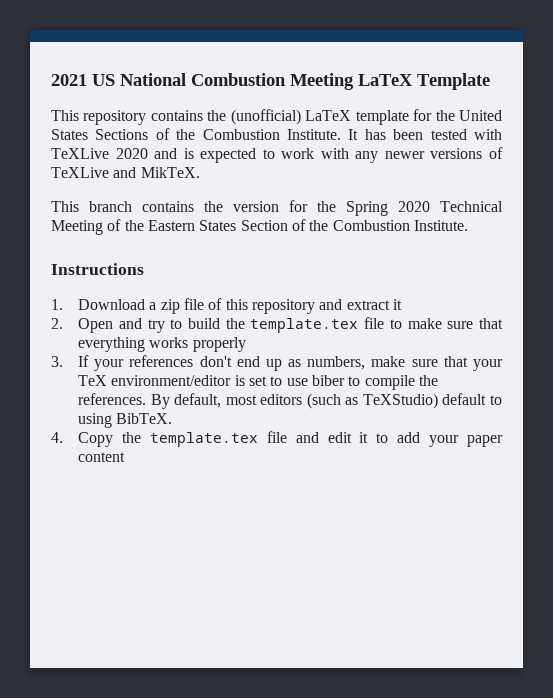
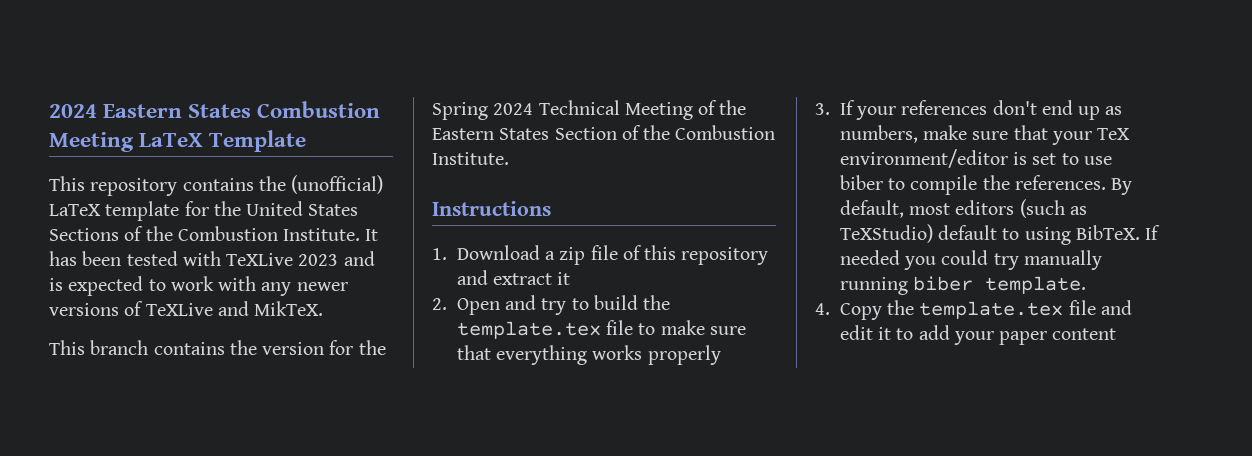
- 2021 US National Combustion Meeting LaTeX Template
+ 2024 Eastern States Combustion Meeting LaTeX Template
- It has been tested with TeXLive 2020 and is expected to work with any newer versions of TeXLive and MikTeX.
+ It has been tested with TeXLive 2023 and is expected to work with any newer versions of TeXLive and MikTeX.
- This branch contains the version for the Spring 2020 Technical Meeting of the Eastern States Section of the Combustion Institute.
+ This branch contains the version for the Spring 2024 Technical Meeting of the Eastern States Section of the Combustion Institute.
+ If needed you could try manually running biber template.

